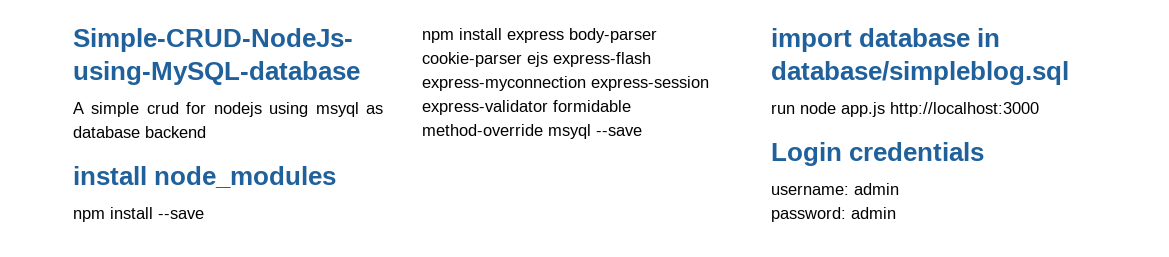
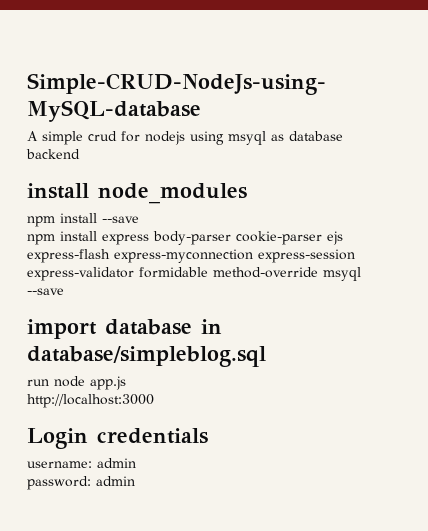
- run node app.js http://localhost:3000
+ run node app.js
+ http://localhost:3000

